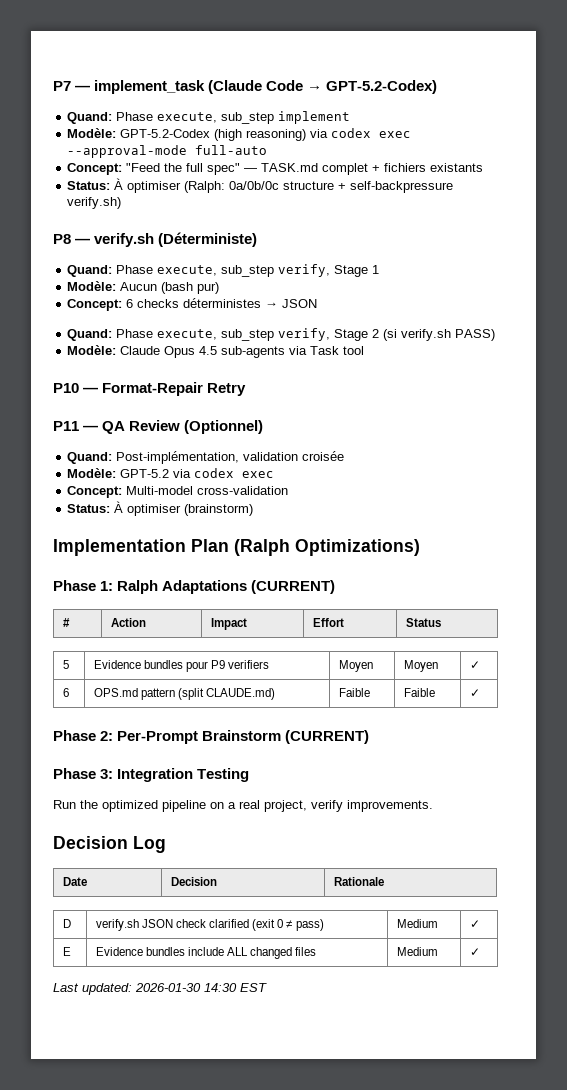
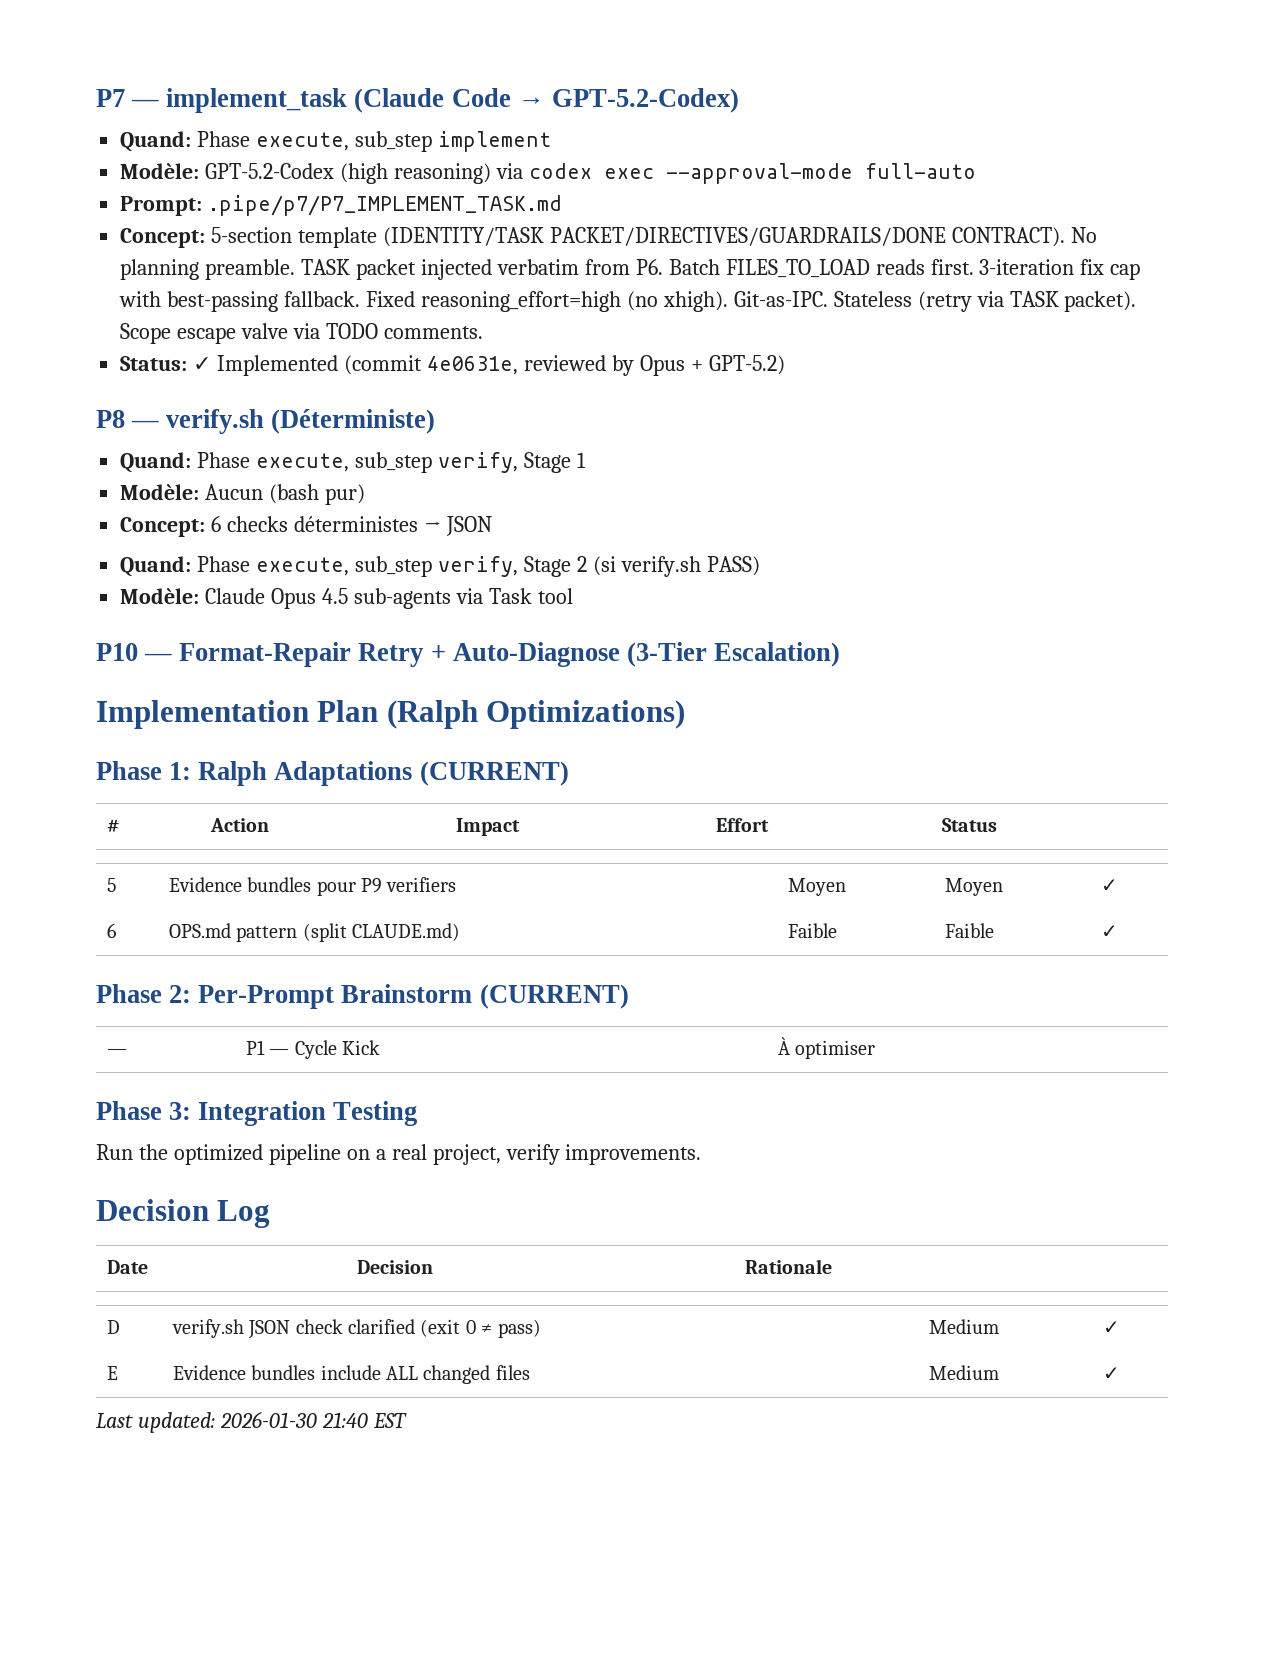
- Concept: "Feed the full spec" — TASK.md complet + fichiers existants
- Status: À optimiser (Ralph: 0a/0b/0c structure + self-backpressure verify.sh)
+ Prompt: .pipe/p7/P7_IMPLEMENT_TASK.md
+ Concept: 5-section template (IDENTITY/TASK PACKET/DIRECTIVES/GUARDRAILS/DONE CONTRACT). No planning preamble. TASK packet injected verbatim from P6. Batch FILES_TO_LOAD reads first. 3-iteration fix cap with best-passing fallback. Fixed reasoning_effort=high (no xhigh). Git-as-IPC. Stateless (retry via TASK packet). Scope escape valve via TODO comments.
+ Status: ✓ Implemented (commit 4e0631e, reviewed by Opus + GPT-5.2)
- P10 — Format-Repair Retry
- P11 — QA Review (Optionnel)
- Quand: Post-implémentation, validation croisée
- Modèle: GPT-5.2 via codex exec
- Concept: Multi-model cross-validation
- Status: À optimiser (brainstorm)
+ P10 — Format-Repair Retry + Auto-Diagnose (3-Tier Escalation)
+ — | P1 — Cycle Kick | À optimiser
- Last updated: 2026-01-30 14:30 EST
+ Last updated: 2026-01-30 21:40 EST

